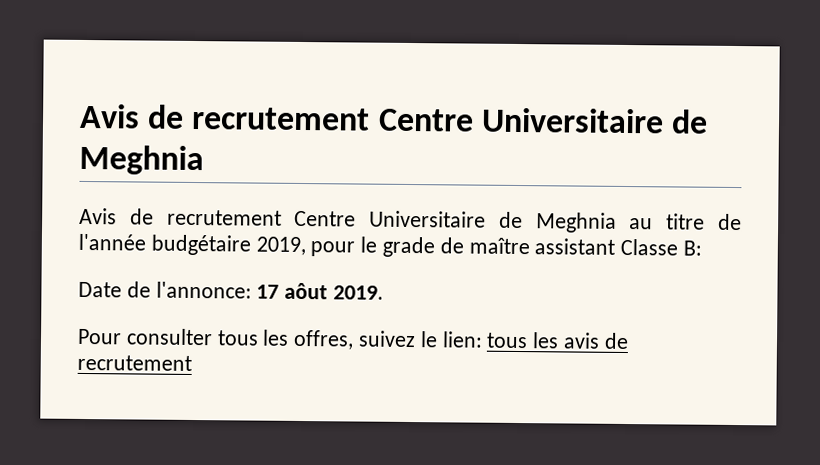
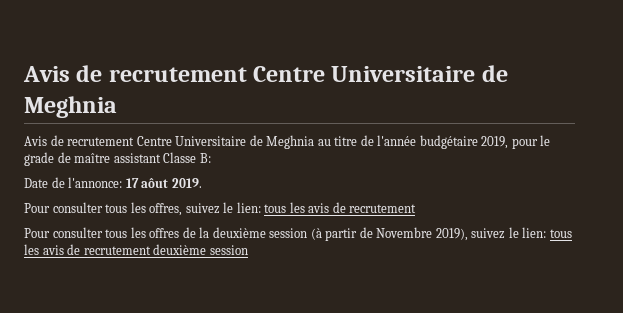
+ Pour consulter tous les offres de la deuxième session (à partir de Novembre 2019), suivez le lien: tous les avis de recrutement deuxième session

